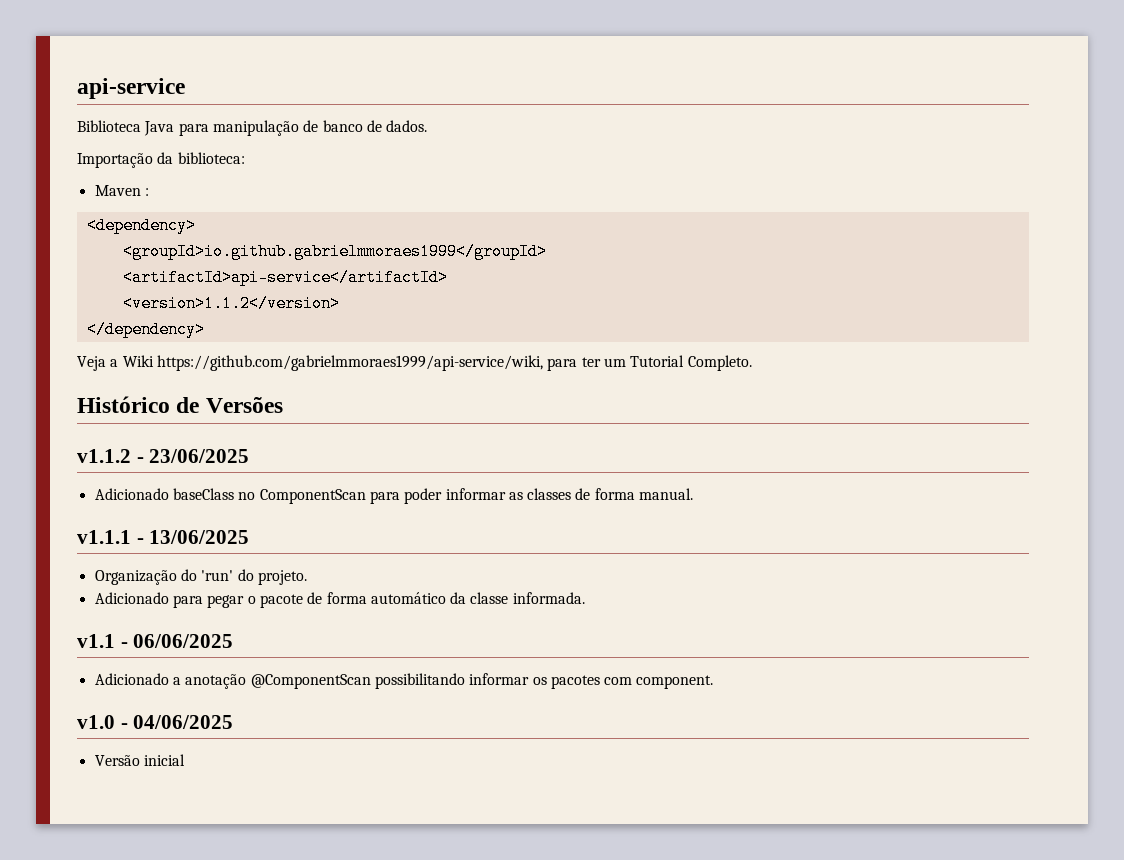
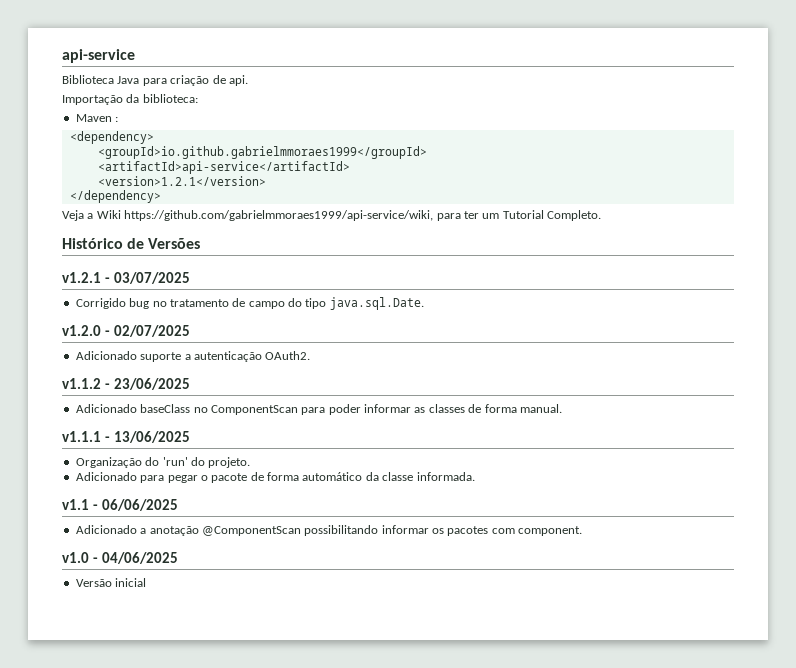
- Biblioteca Java para manipulação de banco de dados.
+ Biblioteca Java para criação de api.
- <version>1.1.2</version>
+ <version>1.2.1</version>
+ v1.2.1 - 03/07/2025
+ Corrigido bug no tratamento de campo do tipo java.sql.Date.
+ v1.2.0 - 02/07/2025
+ Adicionado suporte a autenticação OAuth2.

